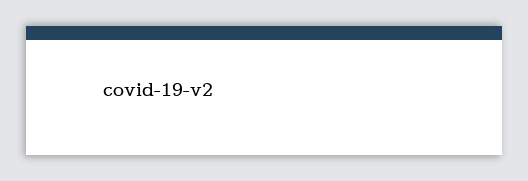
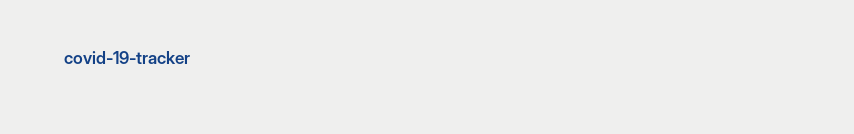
- covid-19-v2
+ covid-19-tracker

